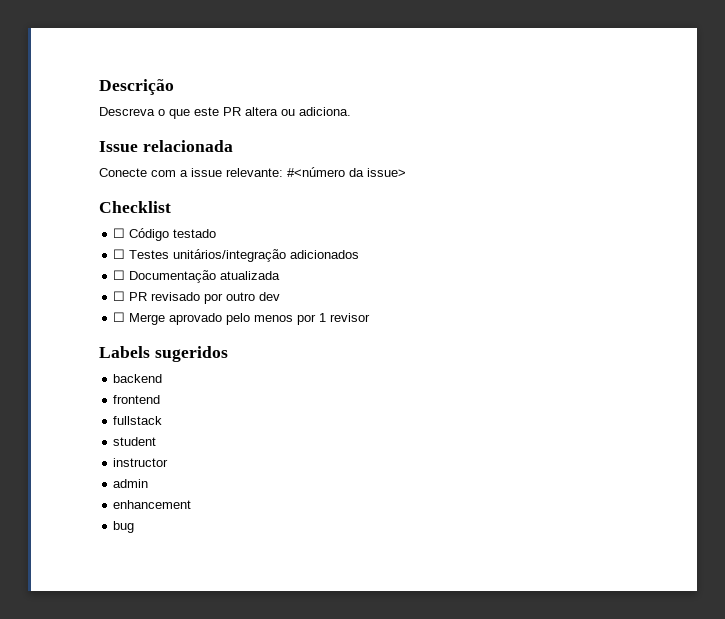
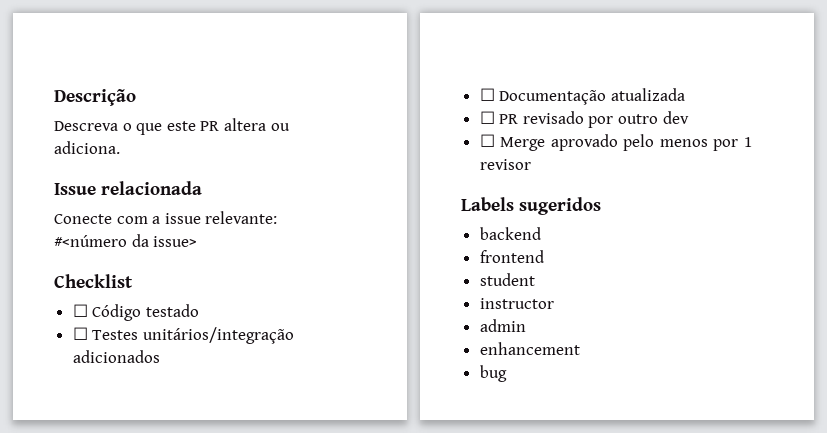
- fullstack

